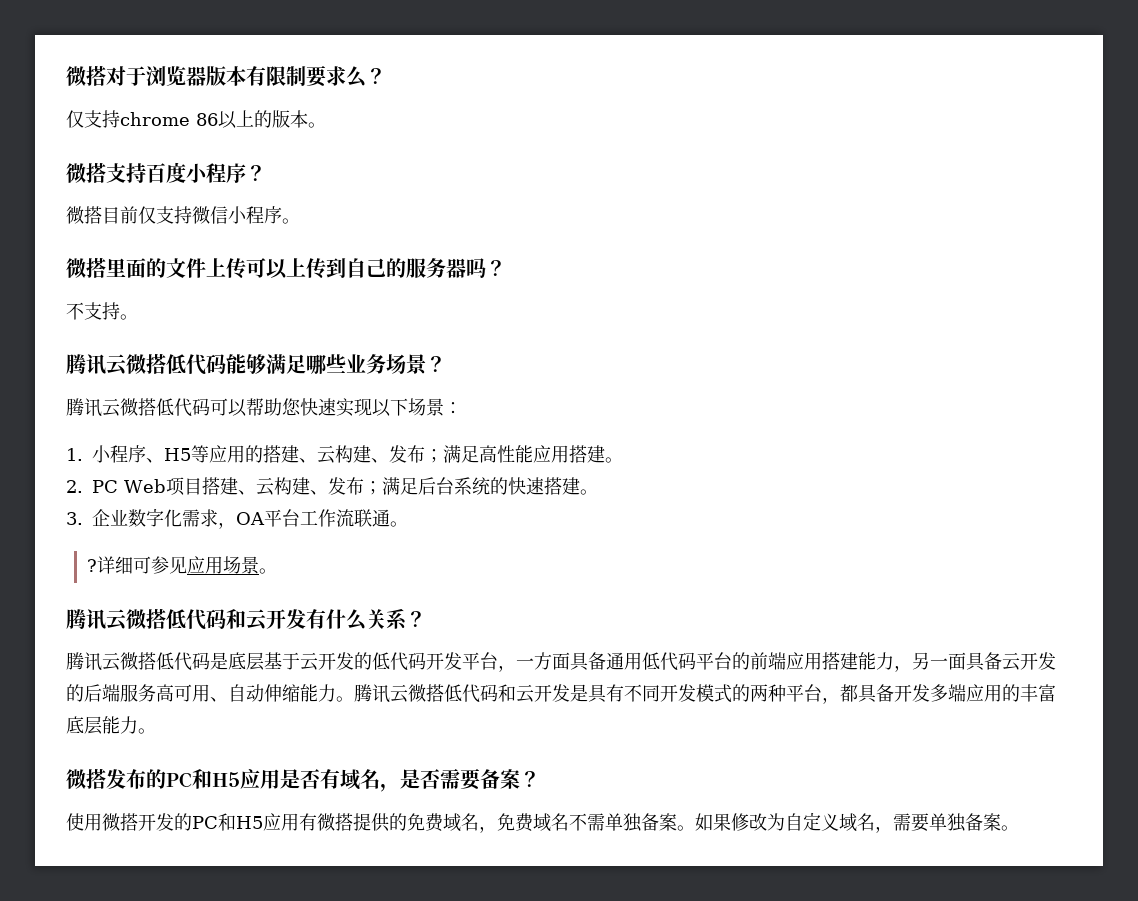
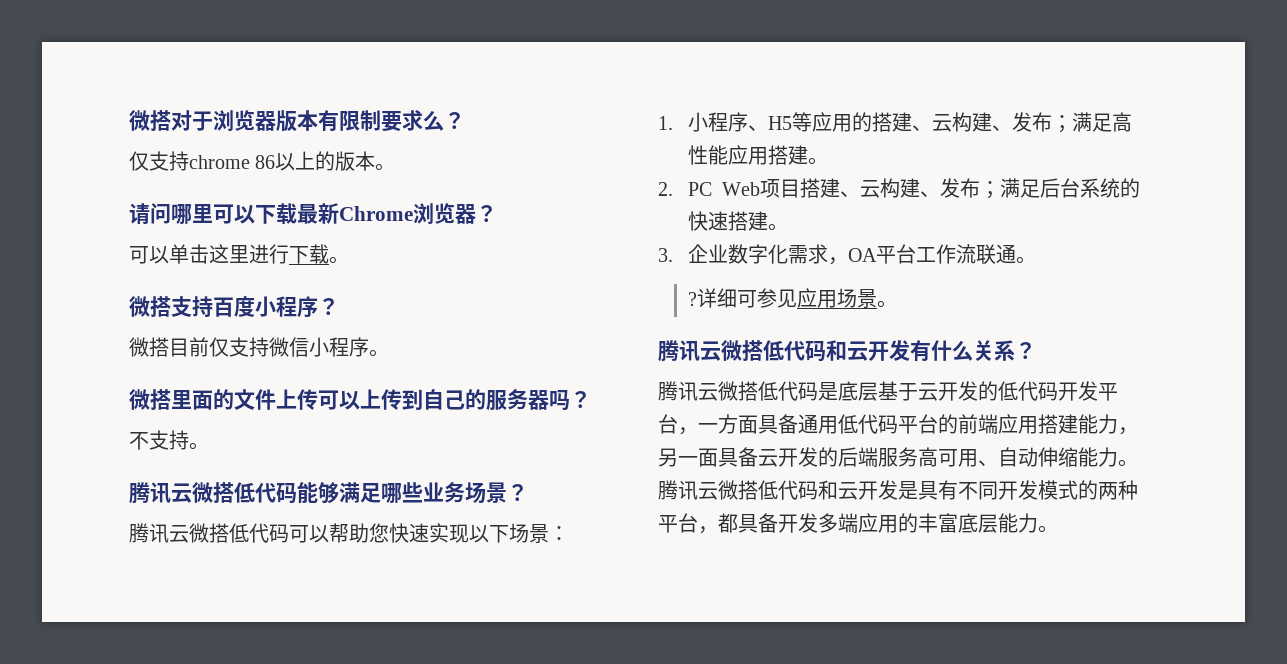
+ 请问哪里可以下载最新Chrome浏览器？
+ 可以单击这里进行下载。
- 微搭发布的PC和H5应用是否有域名，是否需要备案？
- 使用微搭开发的PC和H5应用有微搭提供的免费域名，免费域名不需单独备案。如果修改为自定义域名，需要单独备案。

